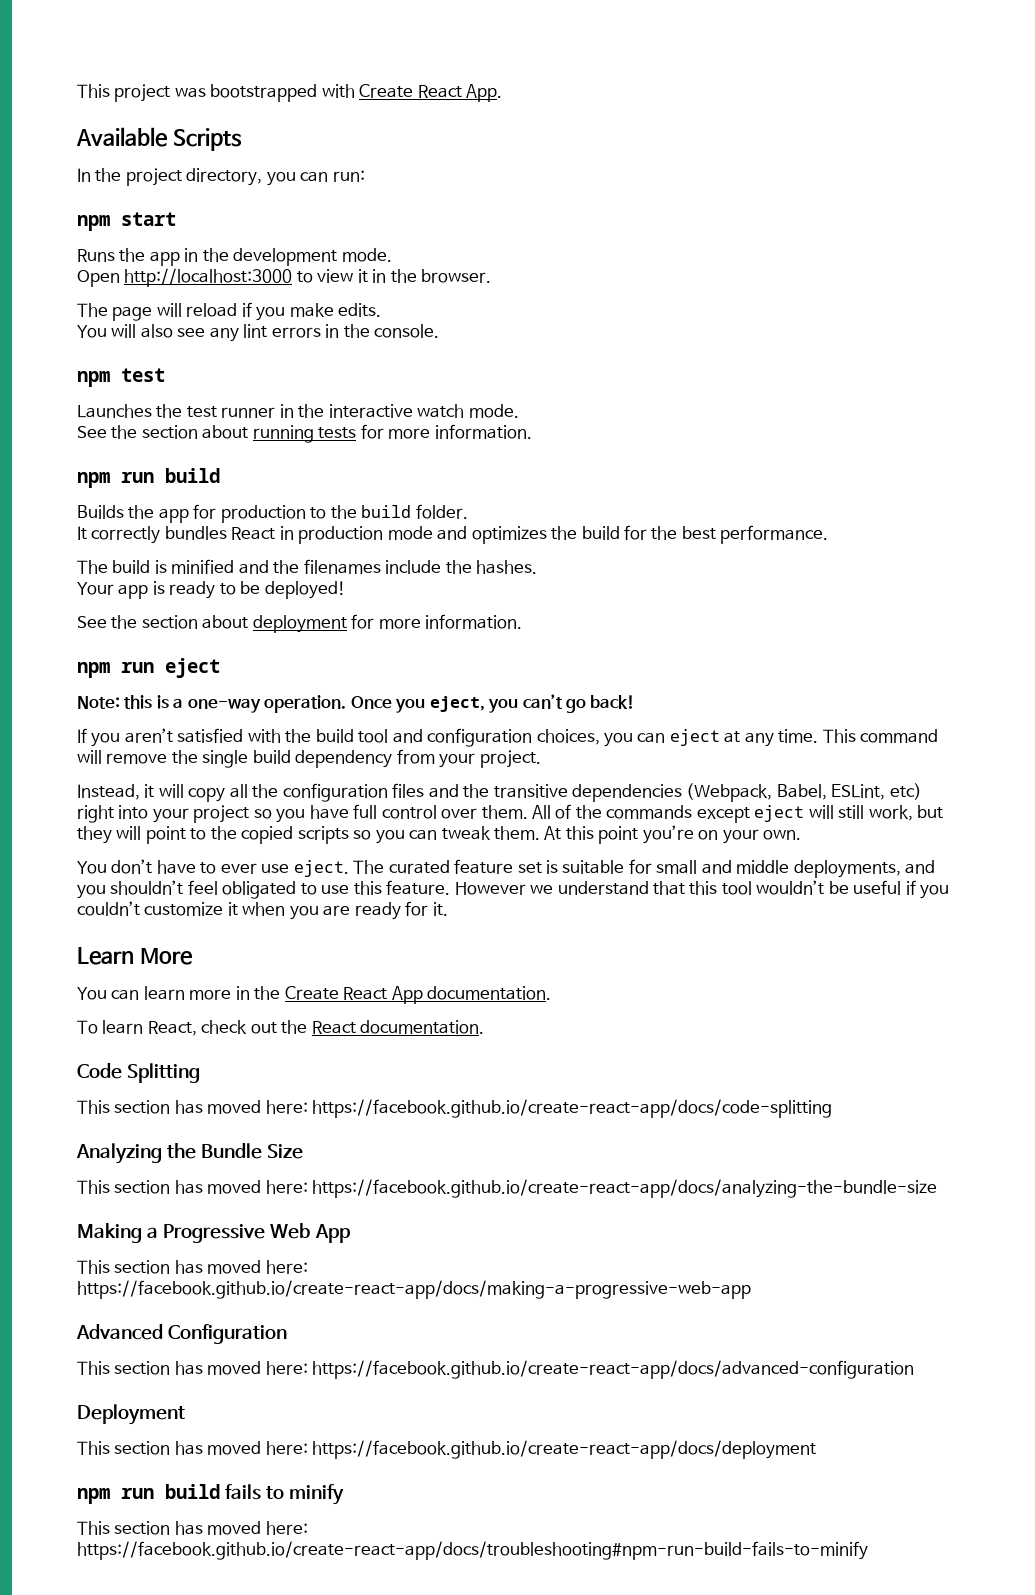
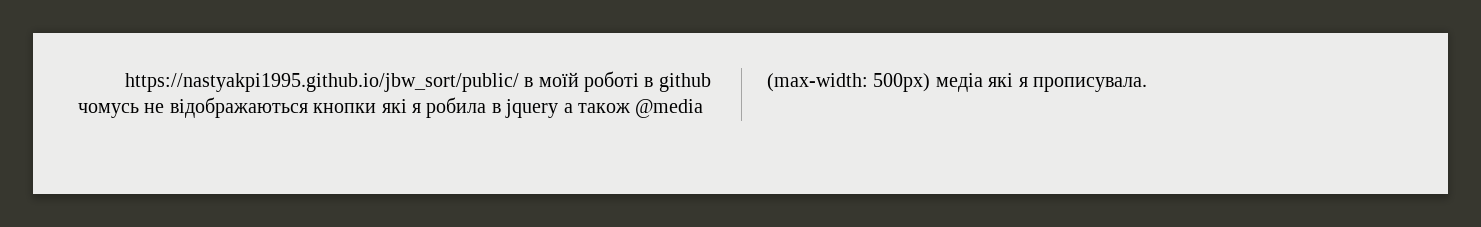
- This project was bootstrapped with Create React App.
- Available Scripts
- In the project directory, you can run:
- npm start
- Runs the app in the development mode.
- Open http://localhost:3000 to view it in the browser.
- The page will reload if you make edits.
- You will also see any lint errors in the console.
- npm test
- Launches the test runner in the interactive watch mode.
- See the section about running tests for more information.
- npm run build
- Builds the app for production to the build folder.
- It correctly bundles React in production mode and optimizes the build for the best performance.
- The build is minified and the filenames include the hashes.
- Your app is ready to be deployed!
- See the section about deployment for more information.
- npm run eject
- Note: this is a one-way operation. Once you eject, you can’t go back!
- If you aren’t satisfied with the build tool and configuration choices, you can eject at any time. This command will remove the single build dependency from your project.
- Instead, it will copy all the configuration files and the transitive dependencies (Webpack, Babel, ESLint, etc) right into your project so you have full control over them. All of the commands except eject will still work, but they will point to the copied scripts so you can tweak them. At this point you’re on your own.
- You don’t have to ever use eject. The curated feature set is suitable for small and middle deployments, and you shouldn’t feel obligated to use this feature. However we understand that this tool wouldn’t be useful if you couldn’t customize it when you are ready for it.
- Learn More
- You can learn more in the Create React App documentation.
- To learn React, check out the React documentation.
- Code Splitting
- This section has moved here: https://facebook.github.io/create-react-app/docs/code-splitting
- Analyzing the Bundle Size
- This section has moved here: https://facebook.github.io/create-react-app/docs/analyzing-the-bundle-size
- Making a Progressive Web App
- This section has moved here: https://facebook.github.io/create-react-app/docs/making-a-progressive-web-app
- Advanced Configuration
- This section has moved here: https://facebook.github.io/create-react-app/docs/advanced-configuration
- Deployment
- This section has moved here: https://facebook.github.io/create-react-app/docs/deployment
- npm run build fails to minify
- This section has moved here: https://facebook.github.io/create-react-app/docs/troubleshooting#npm-run-build-fails-to-minify
+ https://nastyakpi1995.github.io/jbw_sort/public/ в моїй роботі в github чомусь не відображаються кнопки які я робила в jquery а також @media (max-width: 500px) медіа які я прописувала.

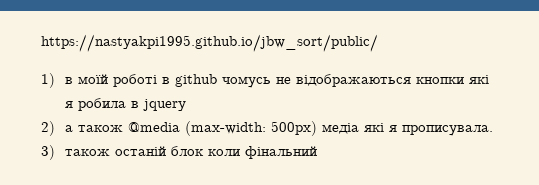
- https://nastyakpi1995.github.io/jbw_sort/public/ в моїй роботі в github чомусь не відображаються кнопки які я робила в jquery а також @media (max-width: 500px) медіа які я прописувала.
+ https://nastyakpi1995.github.io/jbw_sort/public/
+ 1) в моїй роботі в github чомусь не відображаються кнопки які я робила в jquery
+ 2) а також @media (max-width: 500px) медіа які я прописувала.
+ 3) також останій блок коли фінальний

